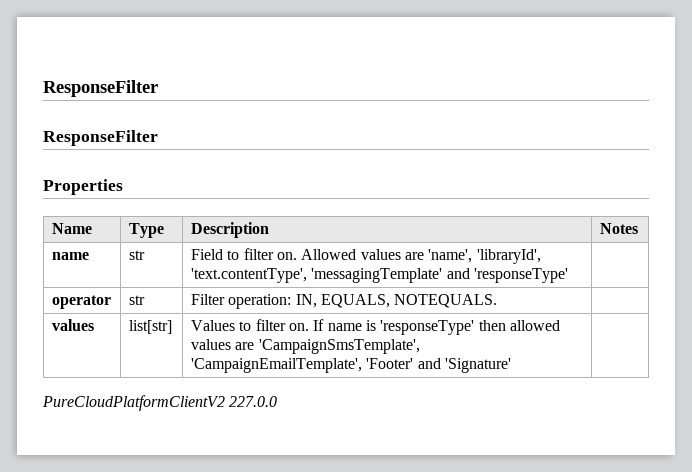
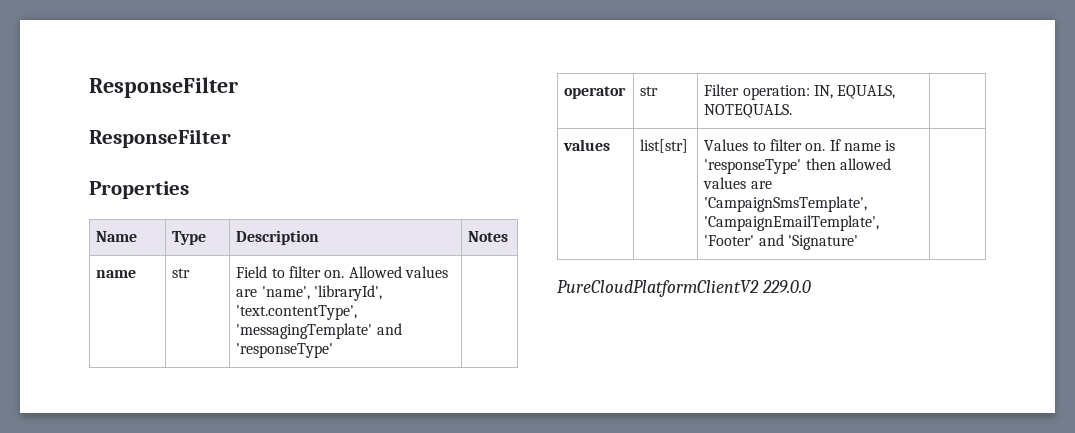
- PureCloudPlatformClientV2 227.0.0
+ PureCloudPlatformClientV2 229.0.0

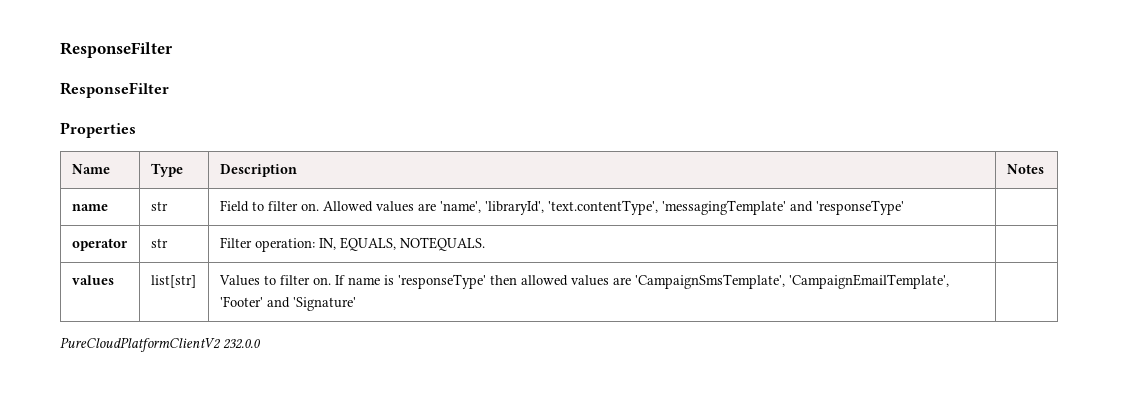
- PureCloudPlatformClientV2 229.0.0
+ PureCloudPlatformClientV2 232.0.0

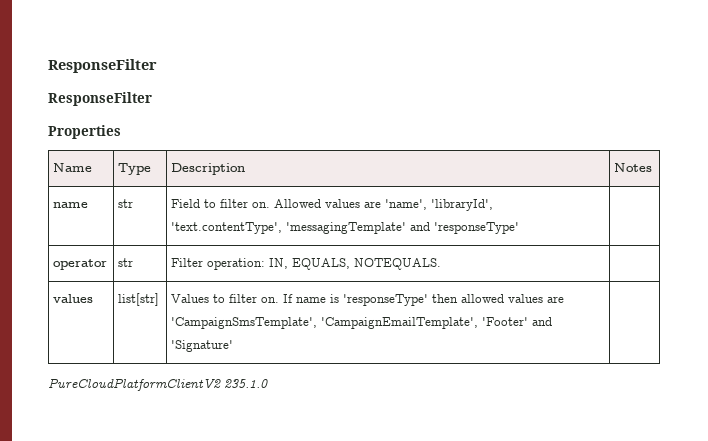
- PureCloudPlatformClientV2 232.0.0
+ PureCloudPlatformClientV2 235.1.0

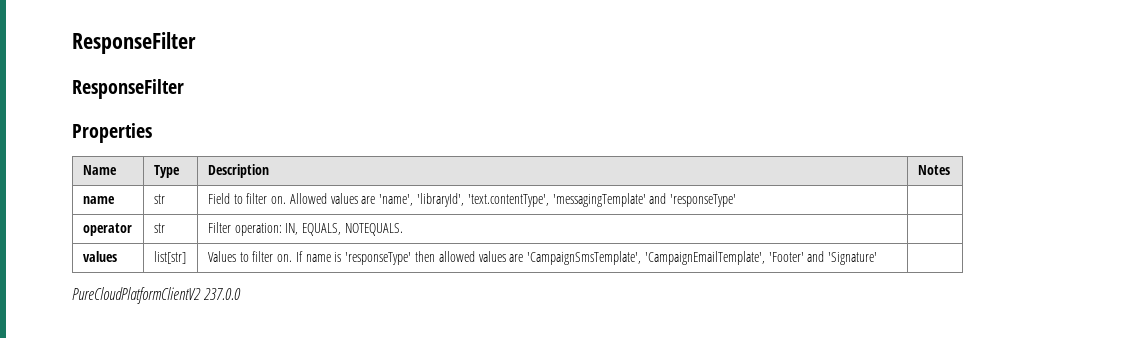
- PureCloudPlatformClientV2 235.1.0
+ PureCloudPlatformClientV2 237.0.0

